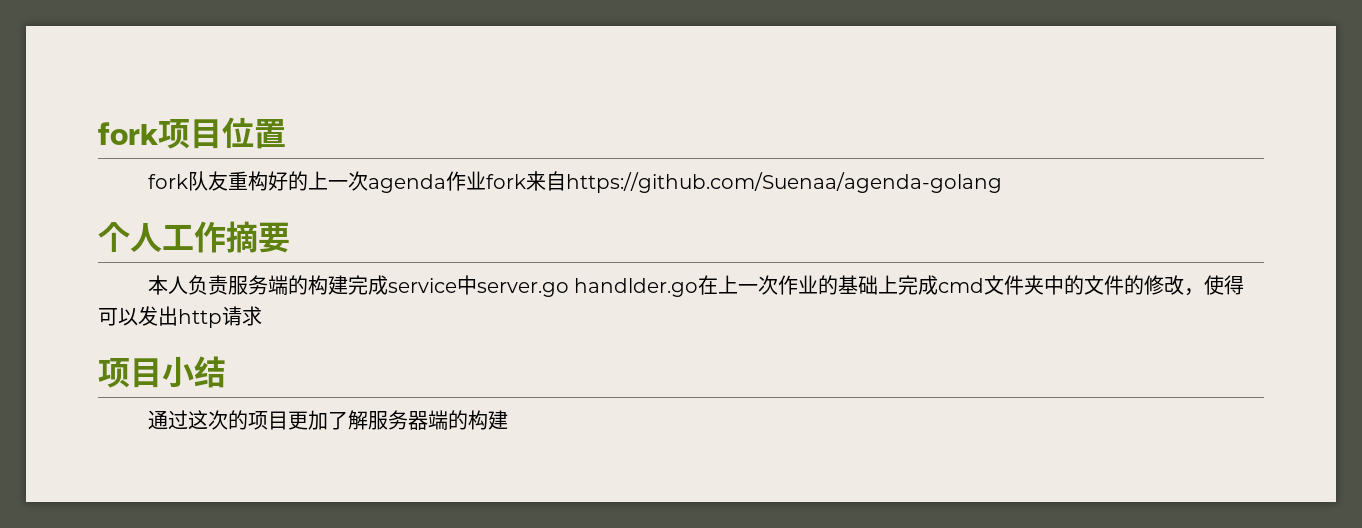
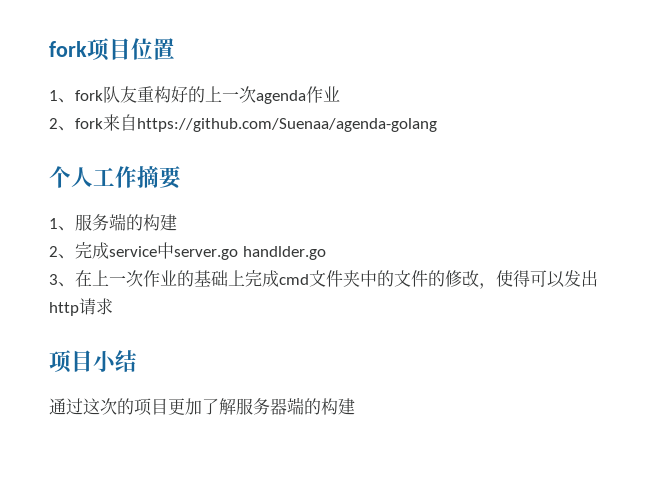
- fork队友重构好的上一次agenda作业fork来自https://github.com/Suenaa/agenda-golang
+ 1、fork队友重构好的上一次agenda作业
+ 2、fork来自https://github.com/Suenaa/agenda-golang
- 本人负责服务端的构建完成service中server.go handlder.go在上一次作业的基础上完成cmd文件夹中的文件的修改，使得可以发出http请求
+ 1、服务端的构建
+ 2、完成service中server.go handlder.go
+ 3、在上一次作业的基础上完成cmd文件夹中的文件的修改，使得可以发出http请求

